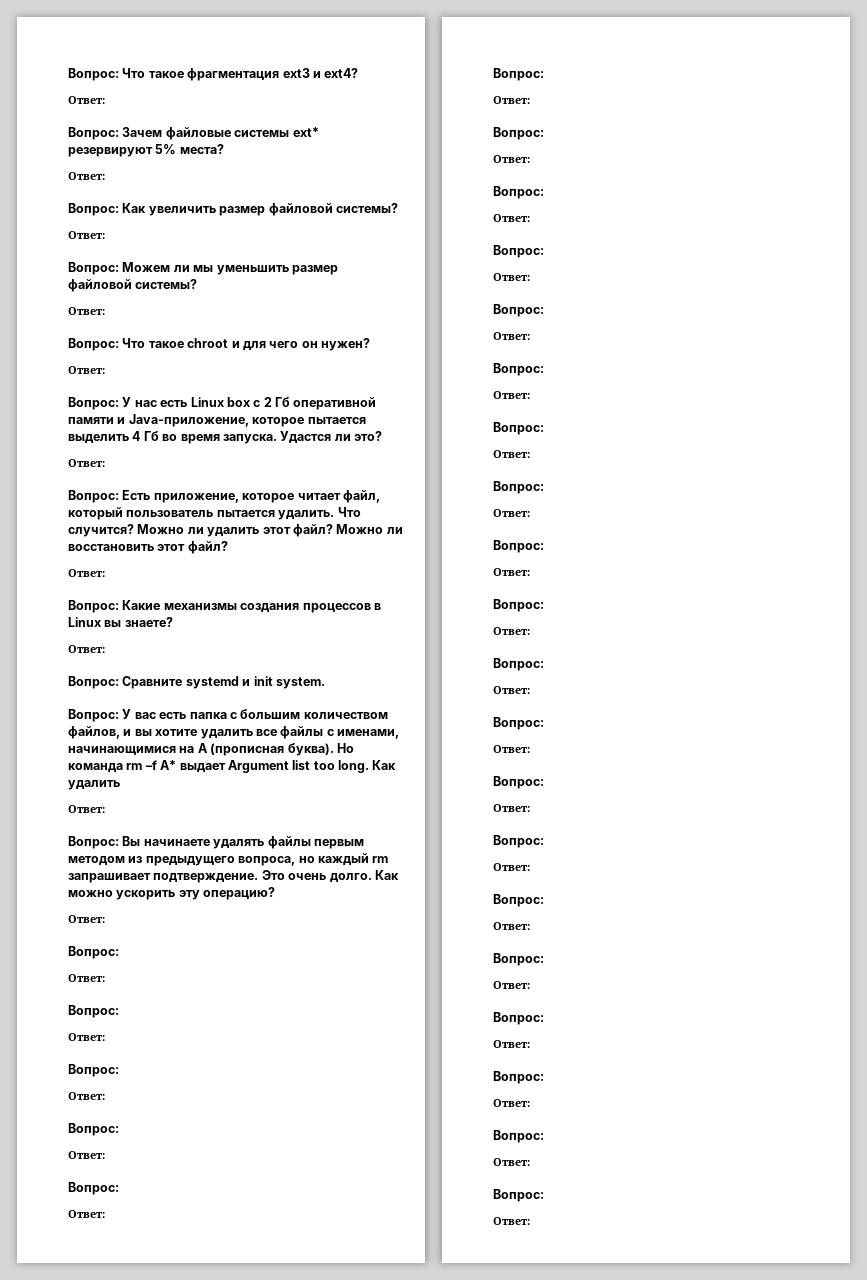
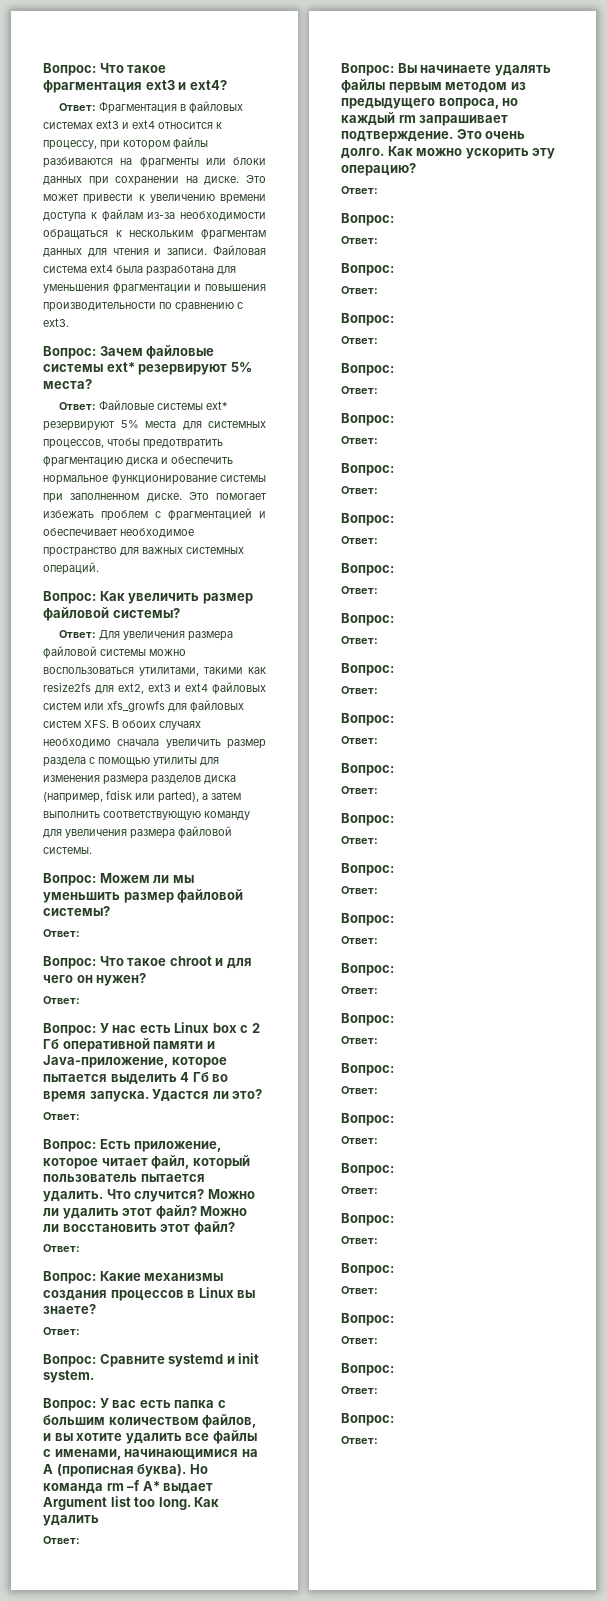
  Вопрос: Что такое фрагментация ext3 и ext4?
- Ответ:
+ Ответ: Фрагментация в файловых системах ext3 и ext4 относится к процессу, при котором файлы разбиваются на фрагменты или блоки данных при сохранении на диске. Это может привести к увеличению времени доступа к файлам из-за необходимости обращаться к нескольким фрагментам данных для чтения и записи. Файловая система ext4 была разработана для уменьшения фрагментации и повышения производительности по сравнению с ext3.
  Вопрос: Зачем файловые системы ext* резервируют 5% места?
- Ответ:
+ Ответ: Файловые системы ext* резервируют 5% места для системных процессов, чтобы предотвратить фрагментацию диска и обеспечить нормальное функционирование системы при заполненном диске. Это помогает избежать проблем с фрагментацией и обеспечивает необходимое пространство для важных системных операций.
  Вопрос: Как увеличить размер файловой системы?
- Ответ:
+ Ответ: Для увеличения размера файловой системы можно воспользоваться утилитами, такими как resize2fs для ext2, ext3 и ext4 файловых систем или xfs_growfs для файловых систем XFS. В обоих случаях необходимо сначала увеличить размер раздела с помощью утилиты для изменения размера разделов диска (например, fdisk или parted), а затем выполнить соответствующую команду для увеличения размера файловой системы.

